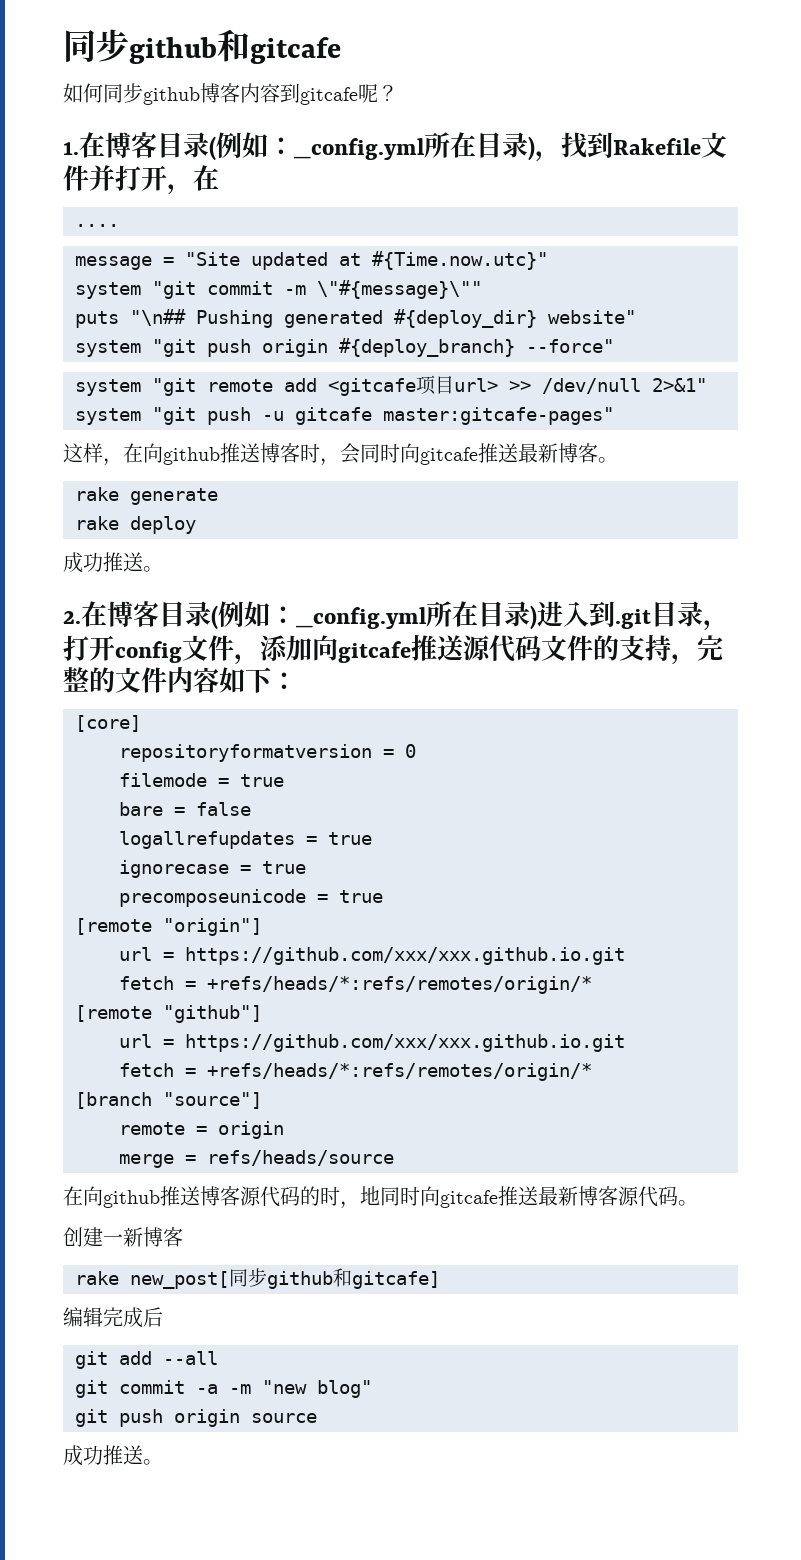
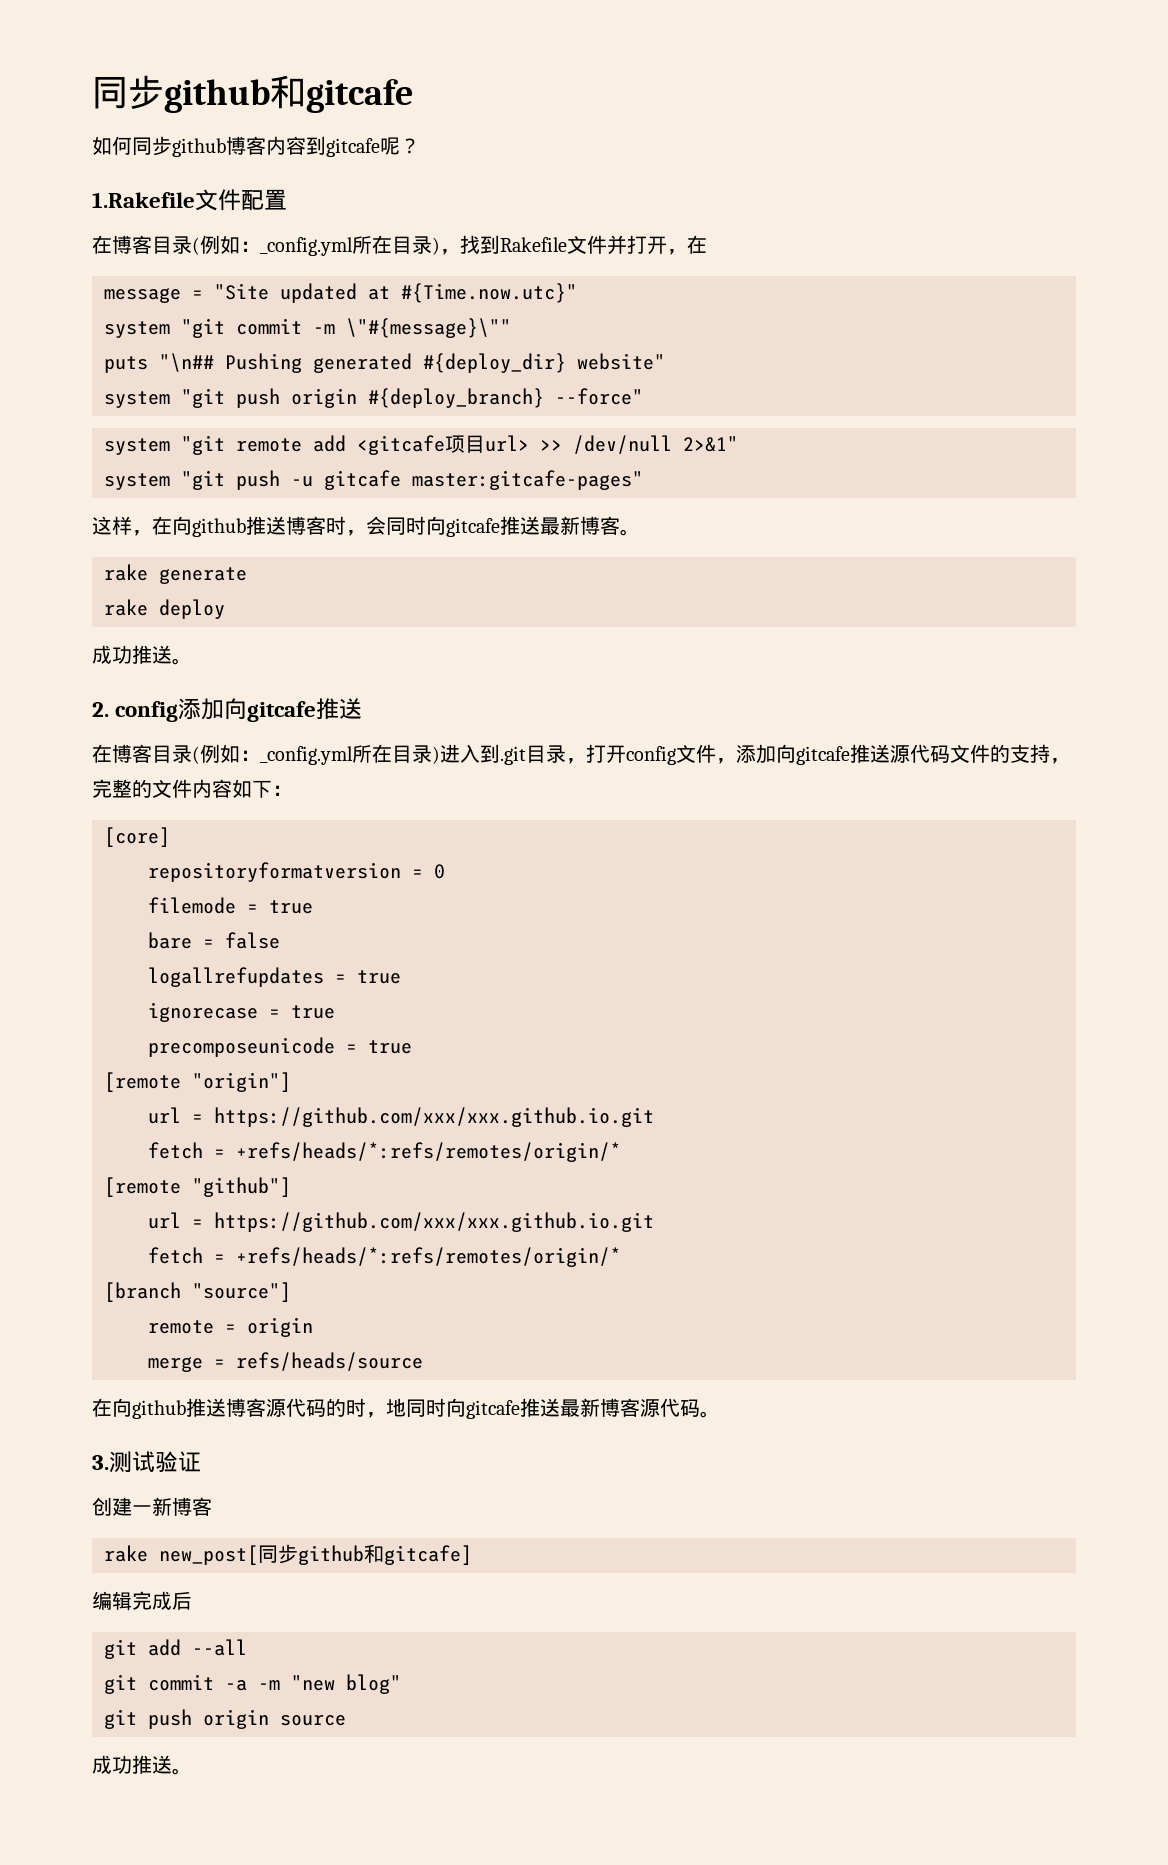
- 1.在博客目录(例如：_config.yml所在目录)，找到Rakefile文件并打开，在
+ 1.Rakefile文件配置
+ 在博客目录(例如：_config.yml所在目录)，找到Rakefile文件并打开，在
- ....
- 2.在博客目录(例如：_config.yml所在目录)进入到.git目录，打开config文件，添加向gitcafe推送源代码文件的支持，完整的文件内容如下：
+ 2. config添加向gitcafe推送
+ 在博客目录(例如：_config.yml所在目录)进入到.git目录，打开config文件，添加向gitcafe推送源代码文件的支持，完整的文件内容如下：
+ 3.测试验证

